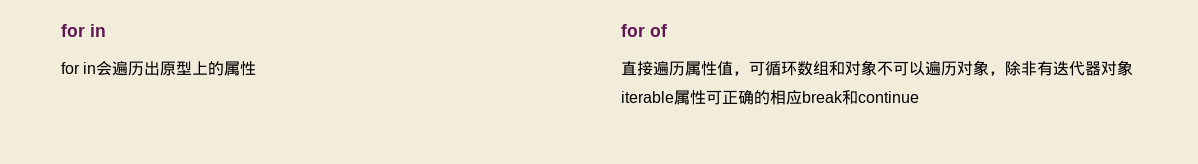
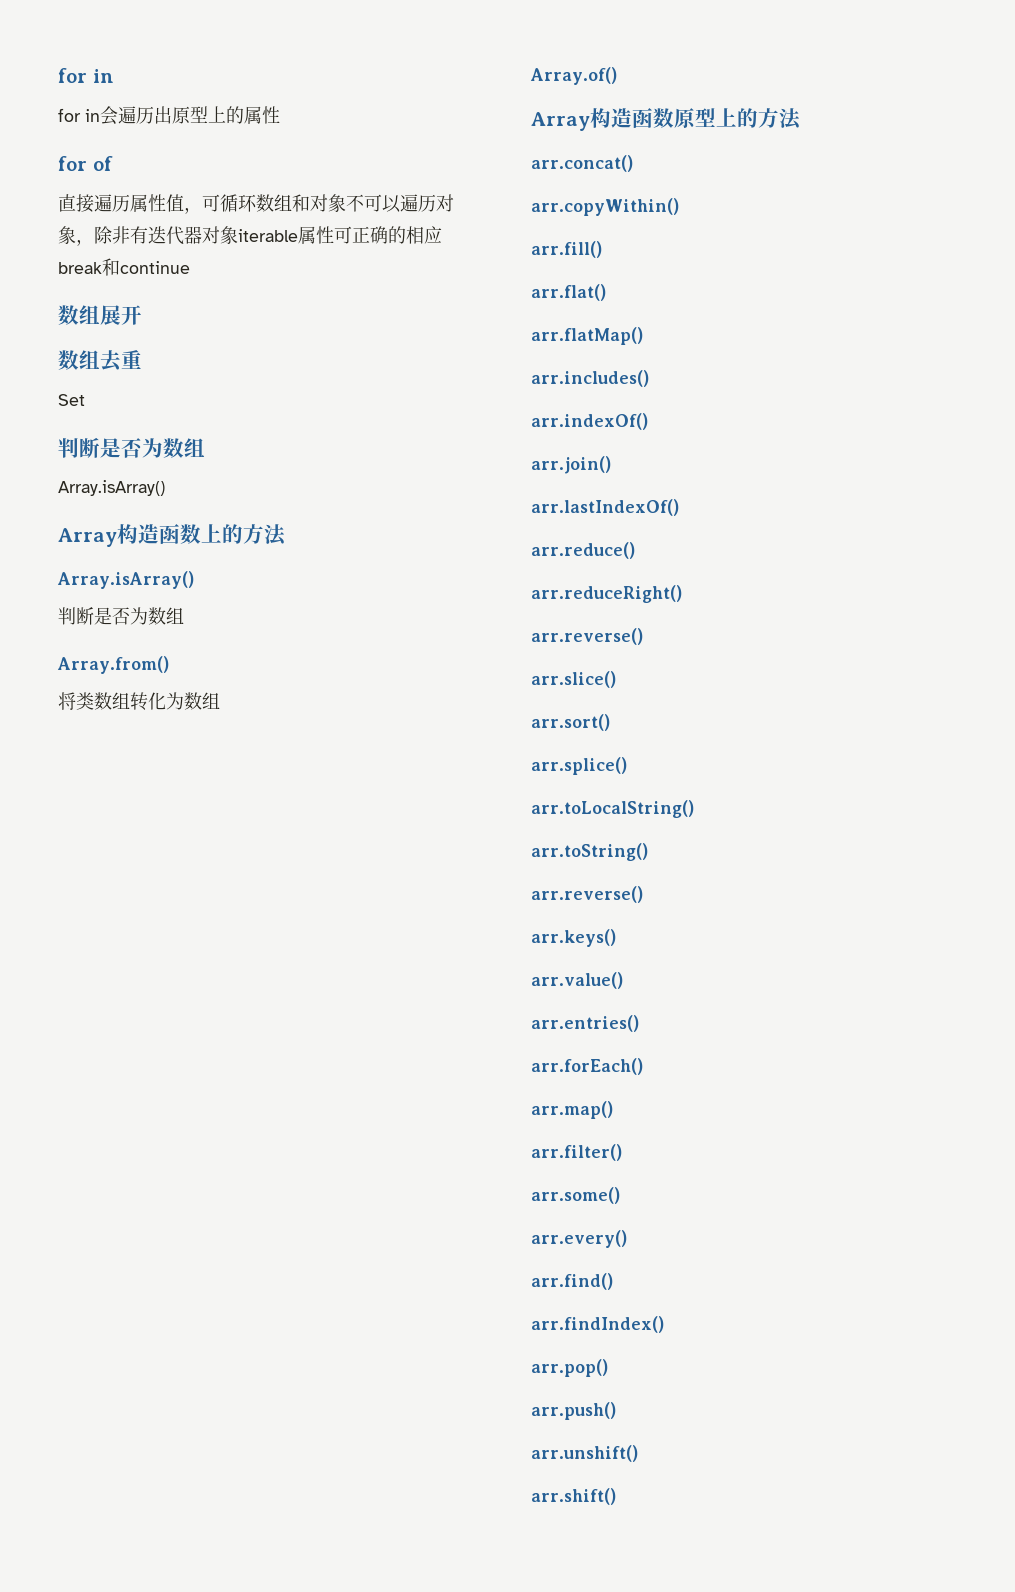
+ 数组展开
+ 数组去重
+ Set
+ 判断是否为数组
+ Array.isArray()
+ Array构造函数上的方法
+ Array.isArray()
+ 判断是否为数组
+ Array.from()
+ 将类数组转化为数组
+ Array.of()
+ Array构造函数原型上的方法
+ arr.concat()
+ arr.copyWithin()
+ arr.fill()
+ arr.flat()
+ arr.flatMap()
+ arr.includes()
+ arr.indexOf()
+ arr.join()
+ arr.lastIndexOf()
+ arr.reduce()
+ arr.reduceRight()
+ arr.reverse()
+ arr.slice()
+ arr.sort()
+ arr.splice()
+ arr.toLocalString()
+ arr.toString()
+ arr.reverse()
+ arr.keys()
+ arr.value()
+ arr.entries()
+ arr.forEach()
+ arr.map()
+ arr.filter()
+ arr.some()
+ arr.every()
+ arr.find()
+ arr.findIndex()
+ arr.pop()
+ arr.push()
+ arr.unshift()
+ arr.shift()

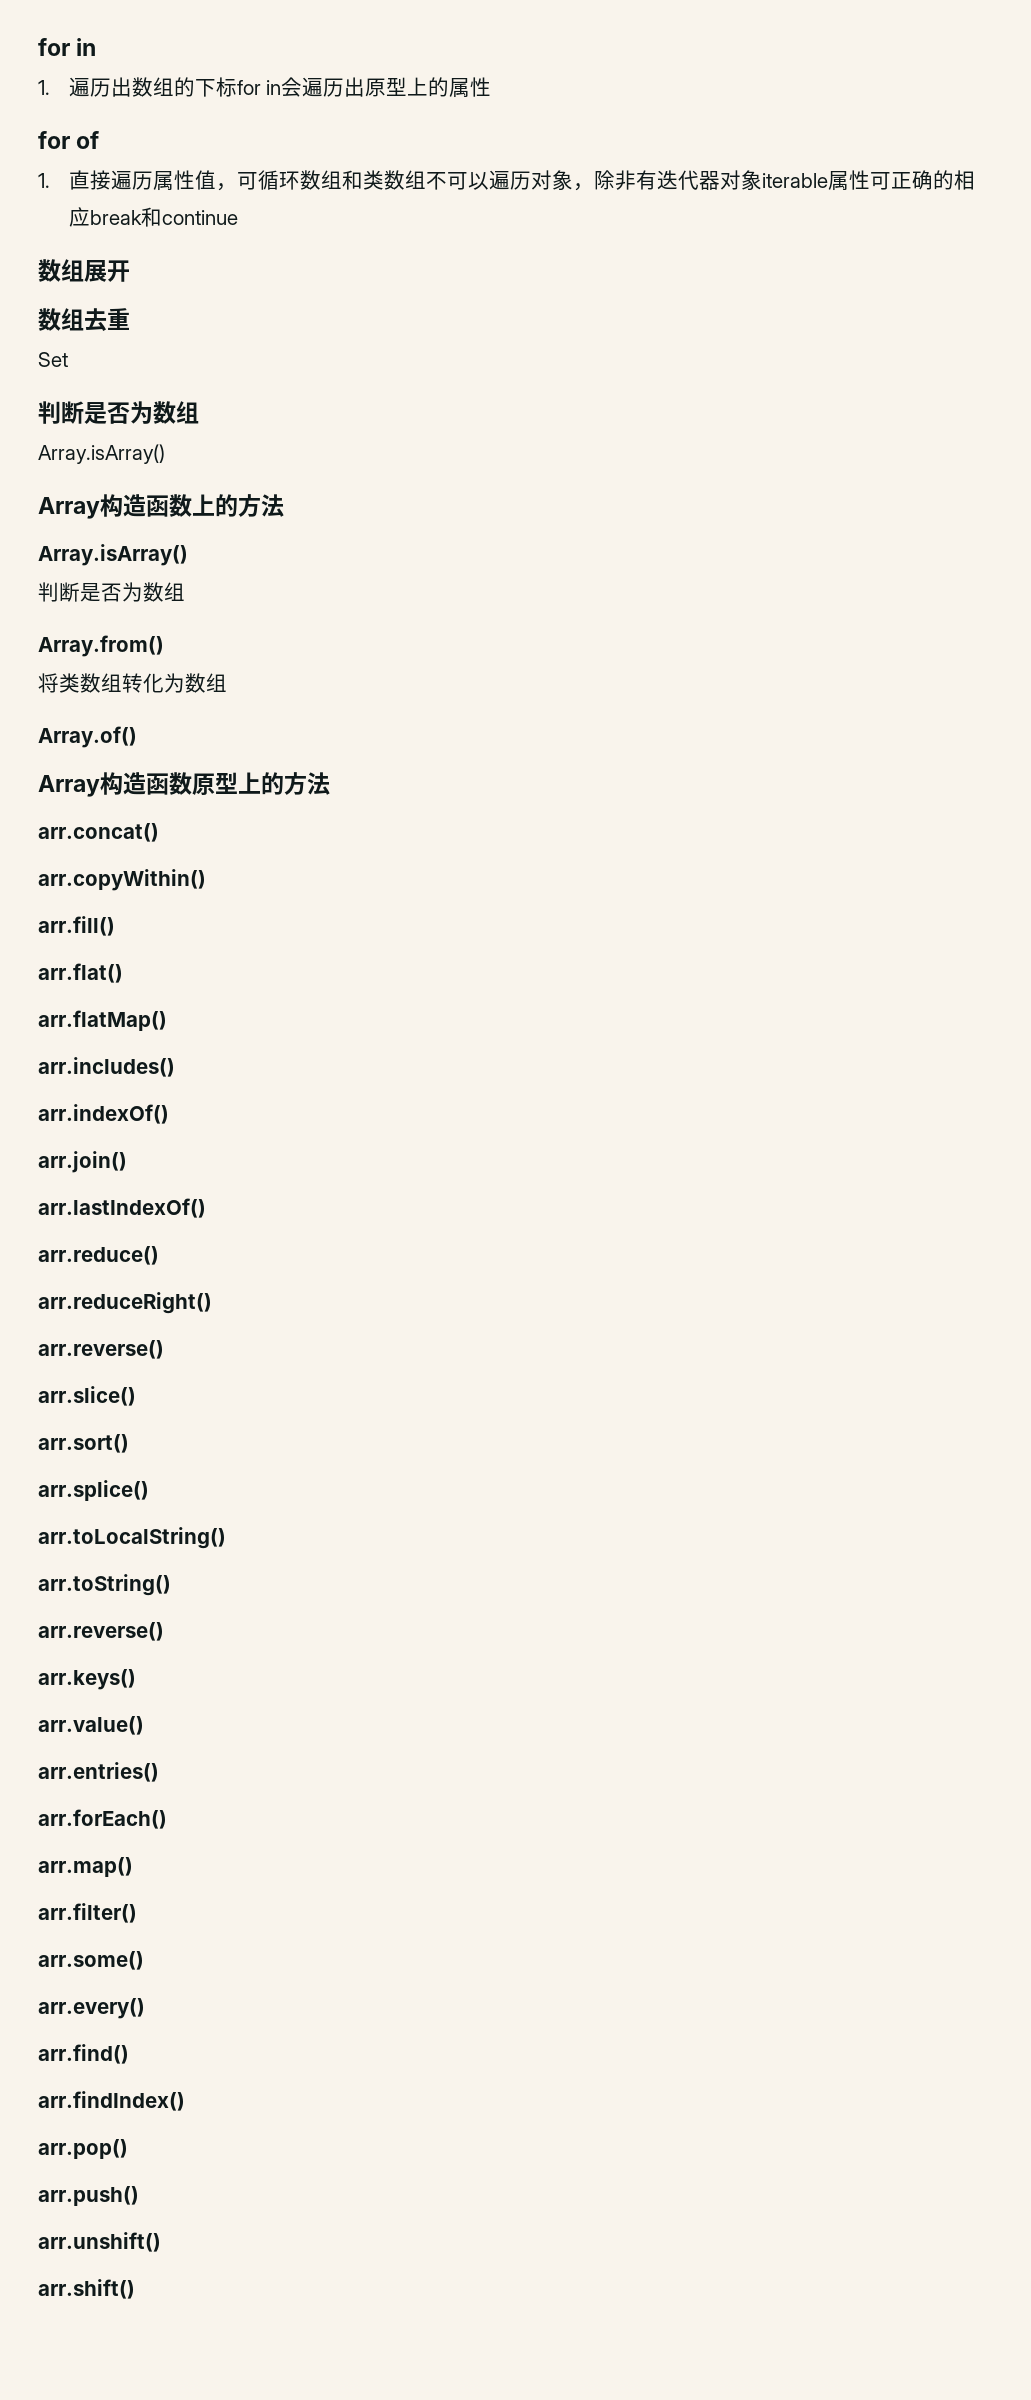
- for in会遍历出原型上的属性
+ 1.遍历出数组的下标for in会遍历出原型上的属性
- 直接遍历属性值，可循环数组和对象不可以遍历对象，除非有迭代器对象iterable属性可正确的相应break和continue
+ 1.直接遍历属性值，可循环数组和类数组不可以遍历对象，除非有迭代器对象iterable属性可正确的相应break和continue

